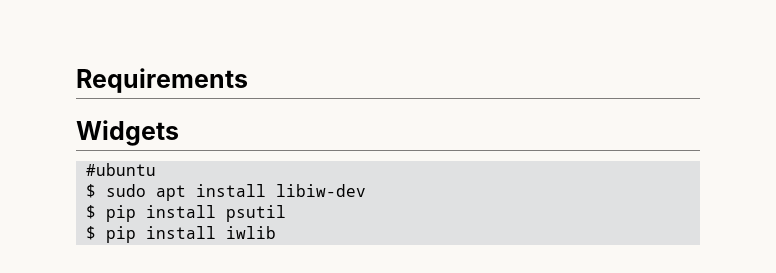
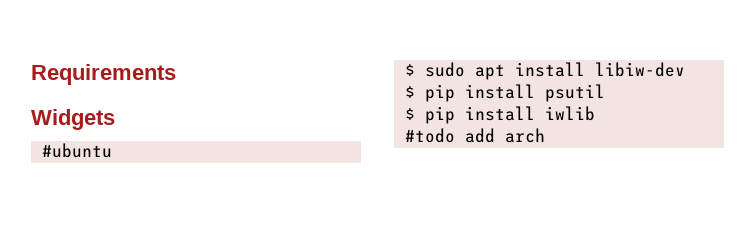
+ #todo add arch

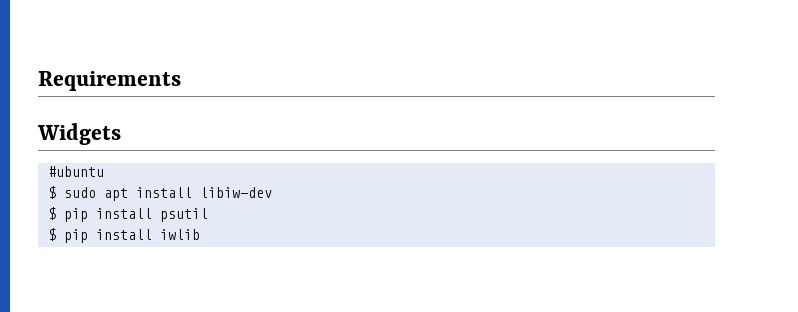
- #todo add arch

